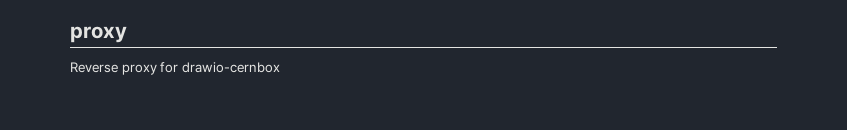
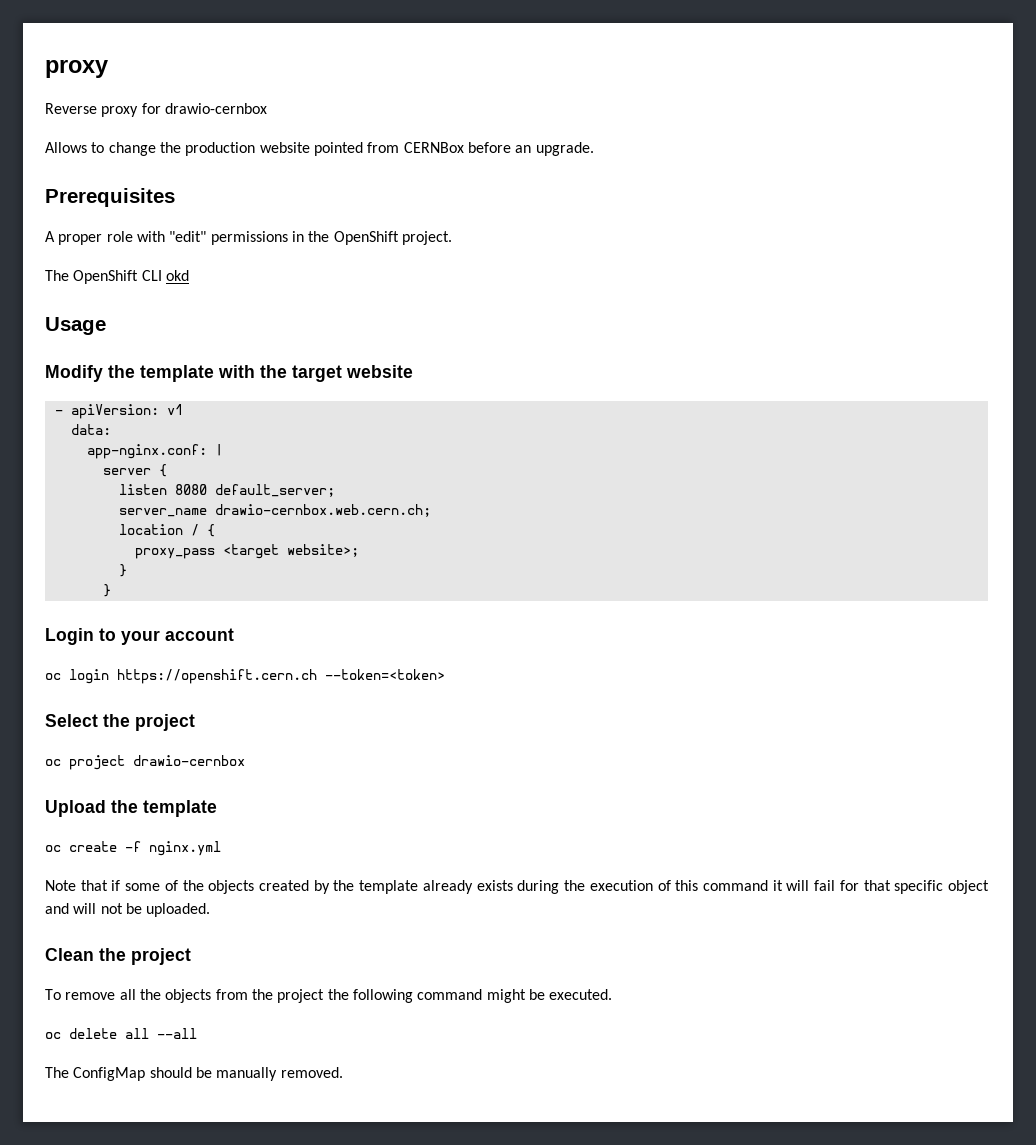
+ Allows to change the production website pointed from CERNBox before an upgrade.
+ Prerequisites
+ A proper role with "edit" permissions in the OpenShift project.
+ The OpenShift CLI okd
+ Usage
+ Modify the template with the target website
+ - apiVersion: v1
+ data:
+ app-nginx.conf: |
+ server {
+ listen 8080 default_server;
+ server_name drawio-cernbox.web.cern.ch;
+ location / {
+ proxy_pass <target website>;
+ }
+ }
+ Login to your account
+ oc login https://openshift.cern.ch --token=<token>
+ Select the project
+ oc project drawio-cernbox
+ Upload the template
+ oc create -f nginx.yml
+ Note that if some of the objects created by the template already exists during the execution of this command it will fail for that specific object and will not be uploaded.
+ Clean the project
+ To remove all the objects from the project the following command might be executed.
+ oc delete all --all
+ The ConfigMap should be manually removed.

